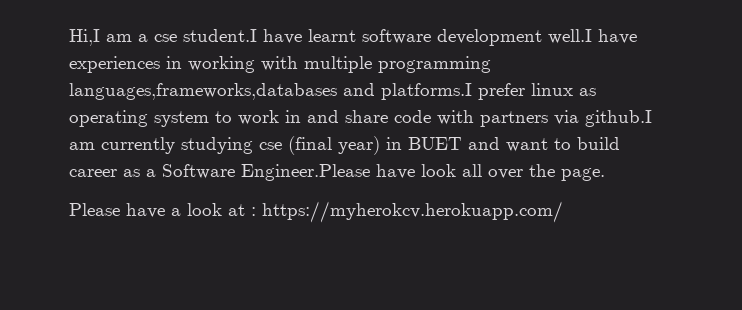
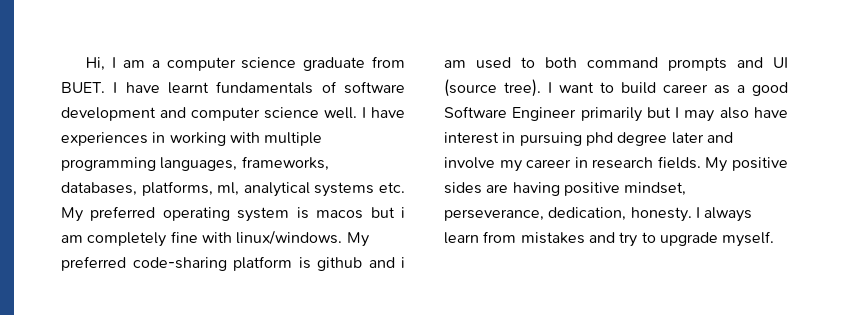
- Hi,I am a cse student.I have learnt software development well.I have experiences in working with multiple programming languages,frameworks,databases and platforms.I prefer linux as operating system to work in and share code with partners via github.I am currently studying cse (final year) in BUET and want to build career as a Software Engineer.Please have look all over the page.
- Please have a look at : https://myherokcv.herokuapp.com/
+ Hi, I am a computer science graduate from BUET. I have learnt fundamentals of software development and computer science well. I have experiences in working with multiple programming languages, frameworks, databases, platforms, ml, analytical systems etc. My preferred operating system is macos but i am completely fine with linux/windows. My preferred code-sharing platform is github and i am used to both command prompts and UI (source tree). I want to build career as a good Software Engineer primarily but I may also have interest in pursuing phd degree later and involve my career in research fields. My positive sides are having positive mindset, perseverance, dedication, honesty. I always learn from mistakes and try to upgrade myself.

